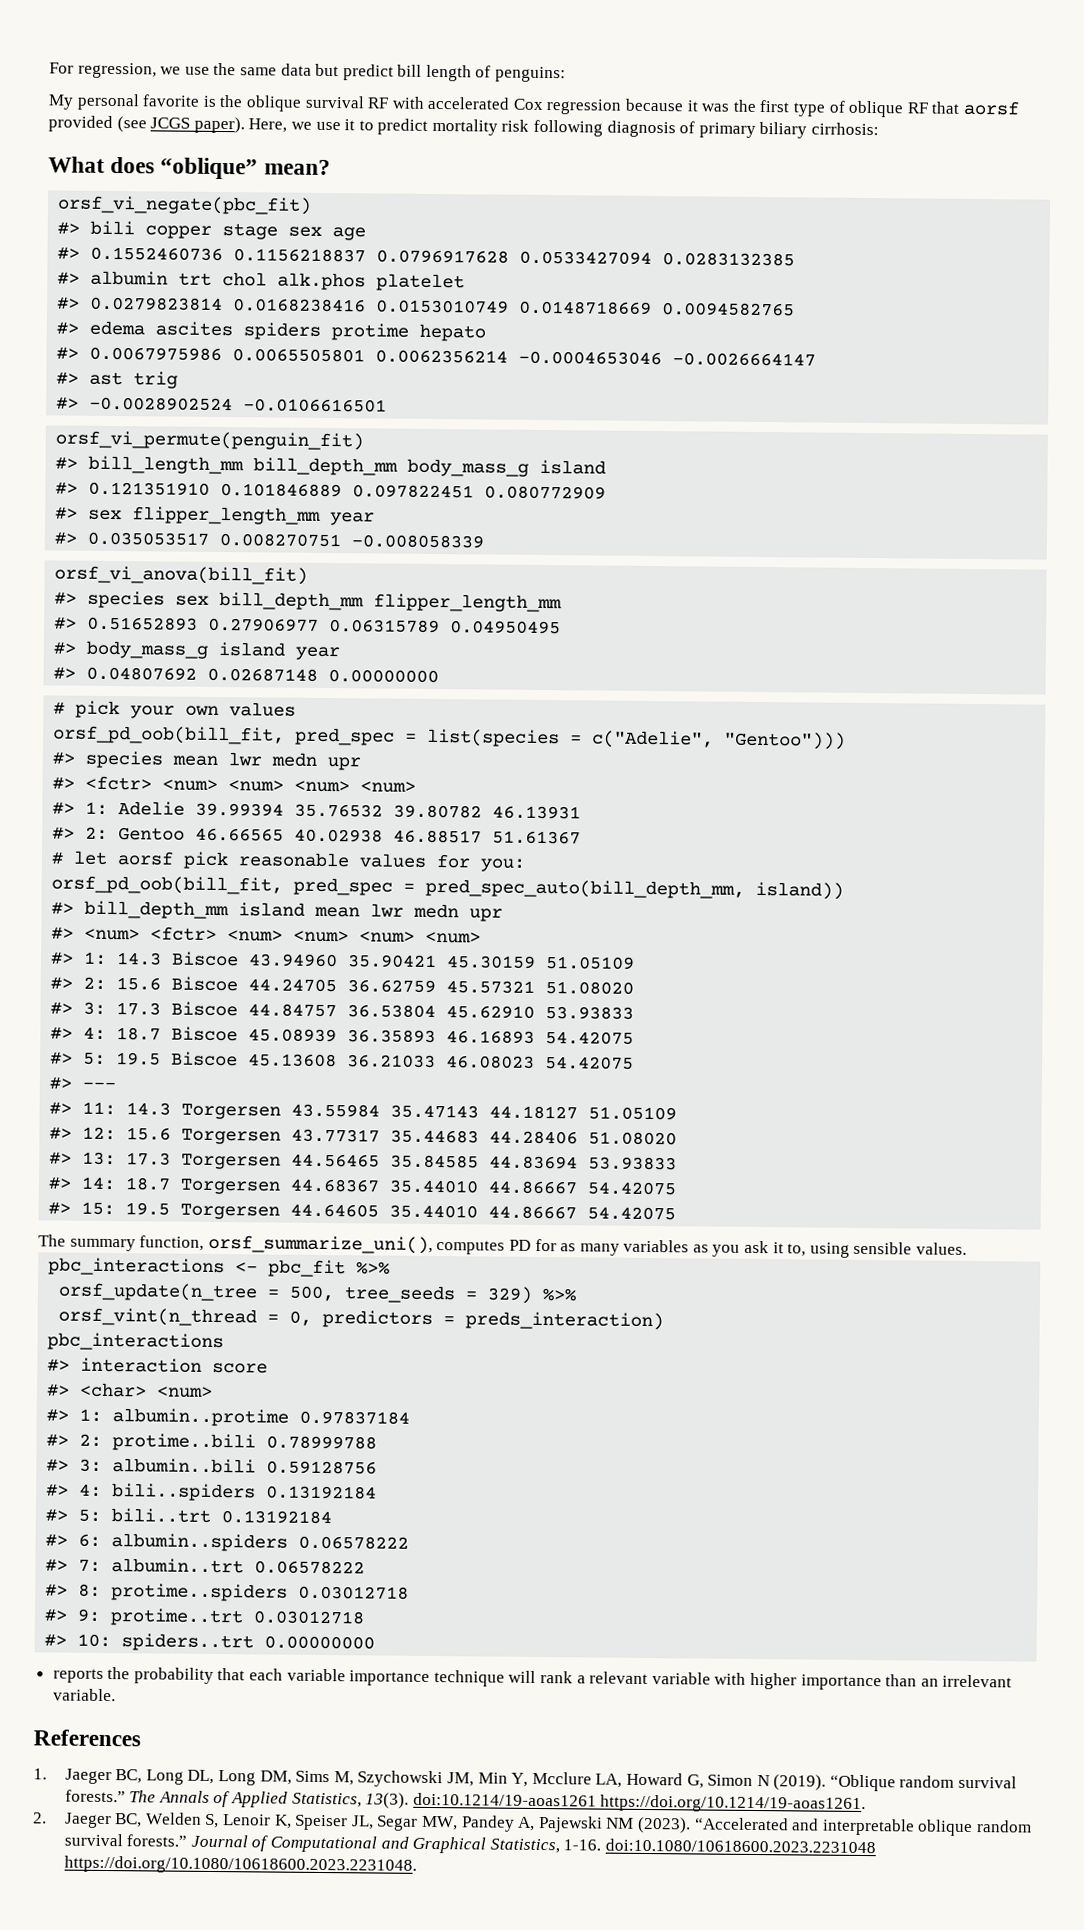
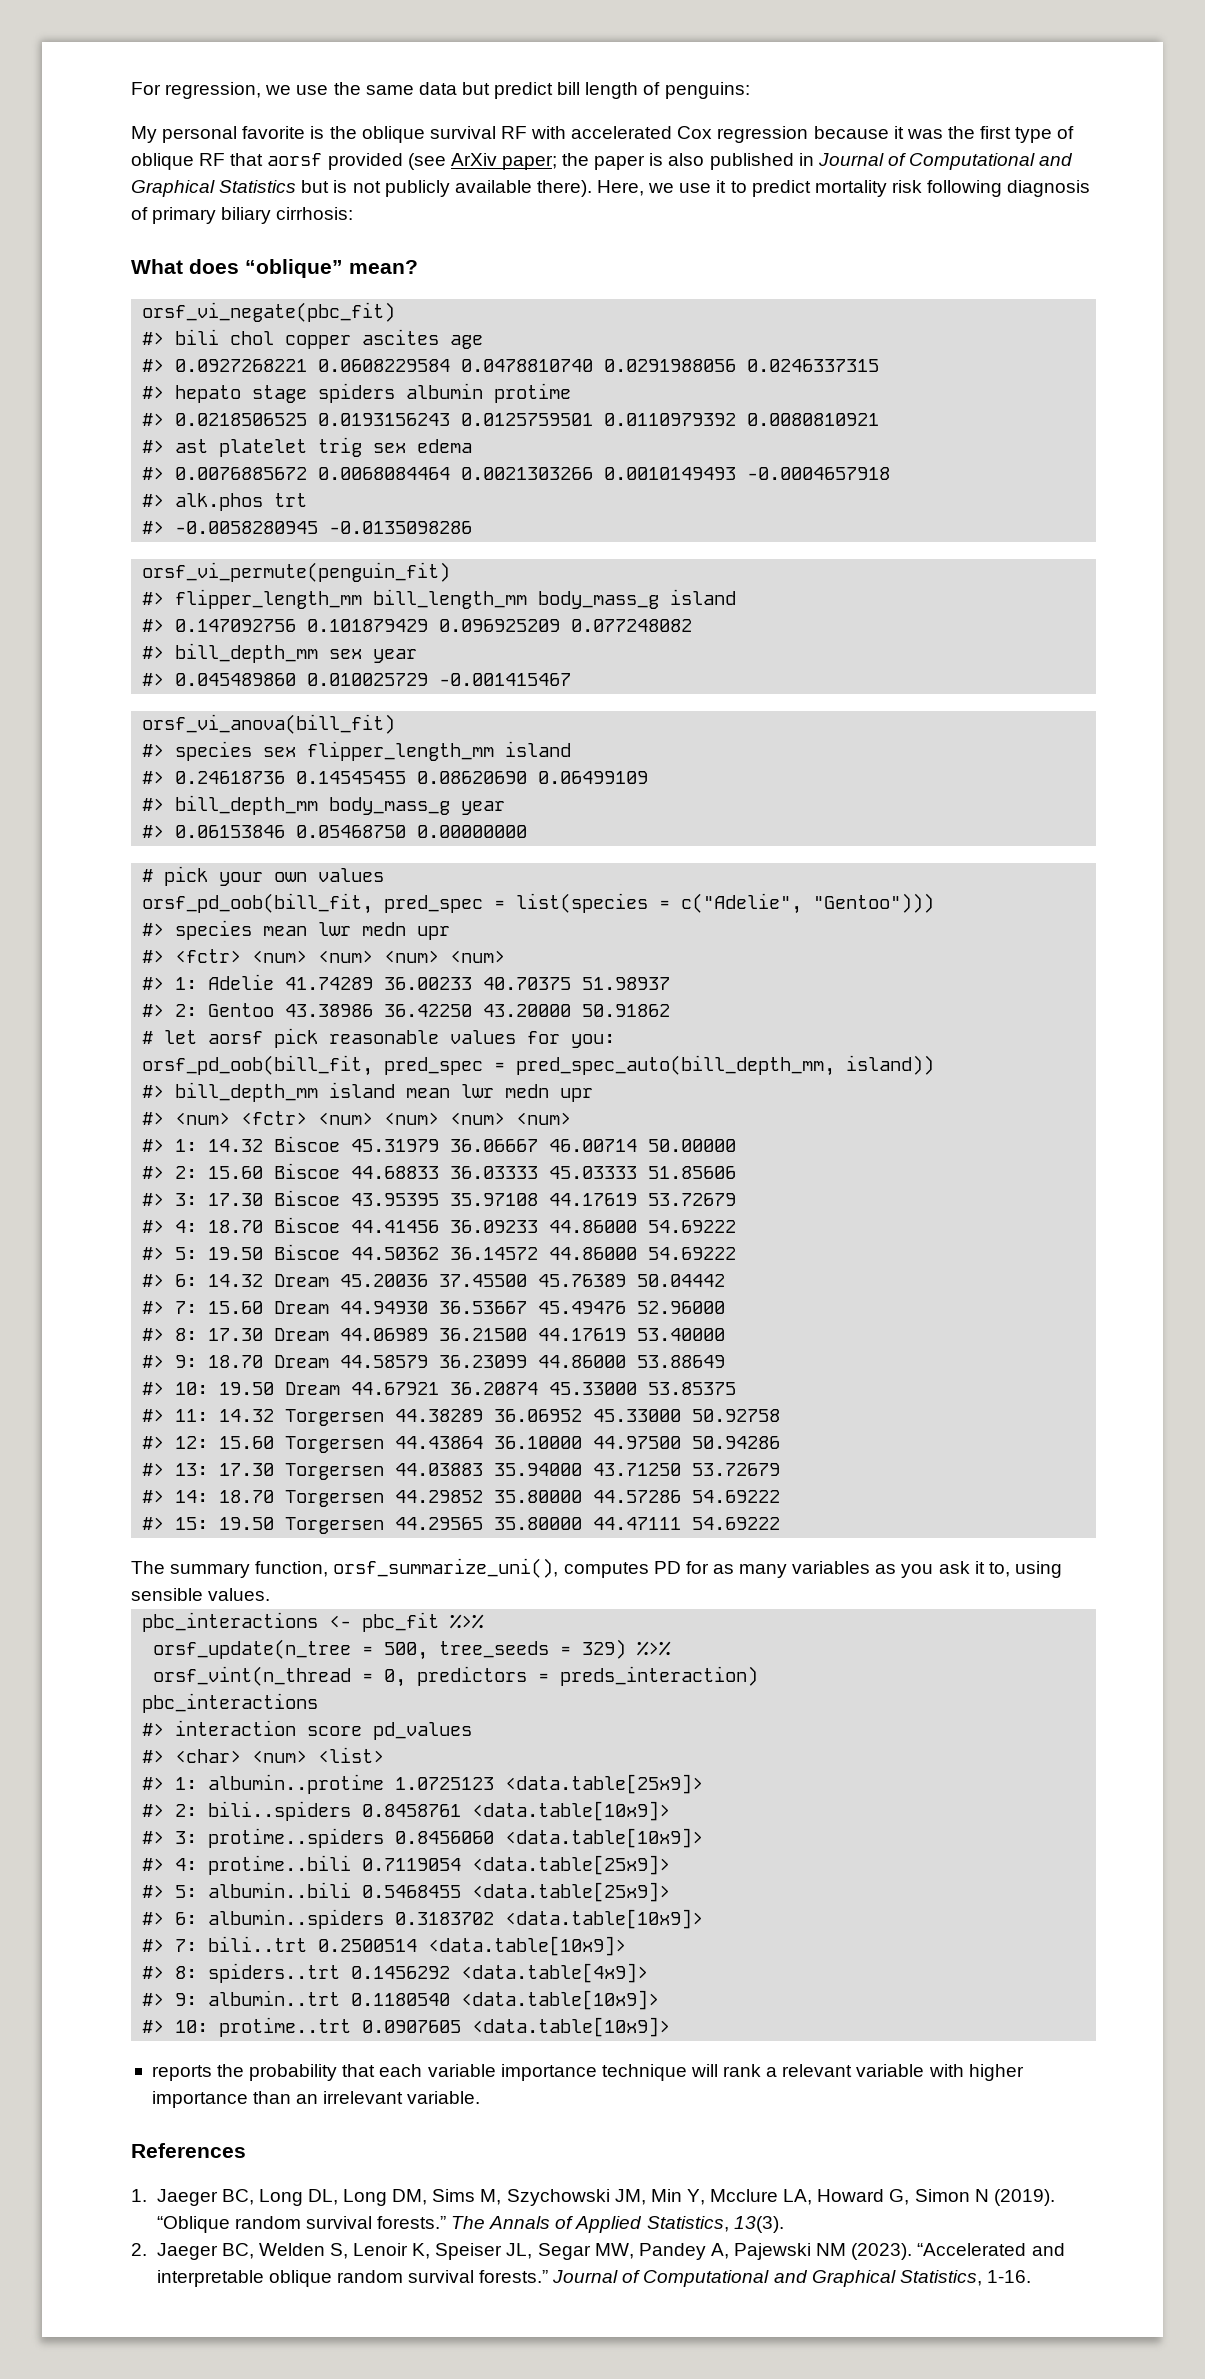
- My personal favorite is the oblique survival RF with accelerated Cox regression because it was the first type of oblique RF that aorsf provided (see JCGS paper).
+ My personal favorite is the oblique survival RF with accelerated Cox regression because it was the first type of oblique RF that aorsf provided (see ArXiv paper; the paper is also published in Journal of Computational and Graphical Statistics but is not publicly available there).
- #> bili copper stage sex age
+ #> bili chol copper ascites age
- #> 0.1552460736 0.1156218837 0.0796917628 0.0533427094 0.0283132385
- #> albumin trt chol alk.phos platelet
- #> 0.0279823814 0.0168238416 0.0153010749 0.0148718669 0.0094582765
- #> edema ascites spiders protime hepato
- #> 0.0067975986 0.0065505801 0.0062356214 -0.0004653046 -0.0026664147
+ #> 0.0927268221 0.0608229584 0.0478810740 0.0291988056 0.0246337315
+ #> hepato stage spiders albumin protime
+ #> 0.0218506525 0.0193156243 0.0125759501 0.0110979392 0.0080810921
- #> ast trig
- #> -0.0028902524 -0.0106616501
+ #> ast platelet trig sex edema
+ #> 0.0076885672 0.0068084464 0.0021303266 0.0010149493 -0.0004657918
+ #> alk.phos trt
+ #> -0.0058280945 -0.0135098286
- #> bill_length_mm bill_depth_mm body_mass_g island
+ #> flipper_length_mm bill_length_mm body_mass_g island
- #> 0.121351910 0.101846889 0.097822451 0.080772909
- #> sex flipper_length_mm year
- #> 0.035053517 0.008270751 -0.008058339
+ #> 0.147092756 0.101879429 0.096925209 0.077248082
+ #> bill_depth_mm sex year
+ #> 0.045489860 0.010025729 -0.001415467
- #> species sex bill_depth_mm flipper_length_mm
- #> 0.51652893 0.27906977 0.06315789 0.04950495
- #> body_mass_g island year
- #> 0.04807692 0.02687148 0.00000000
+ #> species sex flipper_length_mm island
+ #> 0.24618736 0.14545455 0.08620690 0.06499109
+ #> bill_depth_mm body_mass_g year
+ #> 0.06153846 0.05468750 0.00000000
- #> 1: Adelie 39.99394 35.76532 39.80782 46.13931
+ #> 1: Adelie 41.74289 36.00233 40.70375 51.98937
- #> 2: Gentoo 46.66565 40.02938 46.88517 51.61367
+ #> 2: Gentoo 43.38986 36.42250 43.20000 50.91862
- #> 1: 14.3 Biscoe 43.94960 35.90421 45.30159 51.05109
- #> 2: 15.6 Biscoe 44.24705 36.62759 45.57321 51.08020
- #> 3: 17.3 Biscoe 44.84757 36.53804 45.62910 53.93833
- #> 4: 18.7 Biscoe 45.08939 36.35893 46.16893 54.42075
- #> 5: 19.5 Biscoe 45.13608 36.21033 46.08023 54.42075
- #> ---
- #> 11: 14.3 Torgersen 43.55984 35.47143 44.18127 51.05109
- #> 12: 15.6 Torgersen 43.77317 35.44683 44.28406 51.08020
- #> 13: 17.3 Torgersen 44.56465 35.84585 44.83694 53.93833
- #> 14: 18.7 Torgersen 44.68367 35.44010 44.86667 54.42075
- #> 15: 19.5 Torgersen 44.64605 35.44010 44.86667 54.42075
+ #> 1: 14.32 Biscoe 45.31979 36.06667 46.00714 50.00000
+ #> 2: 15.60 Biscoe 44.68833 36.03333 45.03333 51.85606
+ #> 3: 17.30 Biscoe 43.95395 35.97108 44.17619 53.72679
+ #> 4: 18.70 Biscoe 44.41456 36.09233 44.86000 54.69222
+ #> 5: 19.50 Biscoe 44.50362 36.14572 44.86000 54.69222
+ #> 6: 14.32 Dream 45.20036 37.45500 45.76389 50.04442
+ #> 7: 15.60 Dream 44.94930 36.53667 45.49476 52.96000
+ #> 8: 17.30 Dream 44.06989 36.21500 44.17619 53.40000
+ #> 9: 18.70 Dream 44.58579 36.23099 44.86000 53.88649
+ #> 10: 19.50 Dream 44.67921 36.20874 45.33000 53.85375
+ #> 11: 14.32 Torgersen 44.38289 36.06952 45.33000 50.92758
+ #> 12: 15.60 Torgersen 44.43864 36.10000 44.97500 50.94286
+ #> 13: 17.30 Torgersen 44.03883 35.94000 43.71250 53.72679
+ #> 14: 18.70 Torgersen 44.29852 35.80000 44.57286 54.69222
+ #> 15: 19.50 Torgersen 44.29565 35.80000 44.47111 54.69222
- #> interaction score
+ #> interaction score pd_values
- #> <char> <num>
+ #> <char> <num> <list>
- #> 1: albumin..protime 0.97837184
- #> 2: protime..bili 0.78999788
- #> 3: albumin..bili 0.59128756
- #> 4: bili..spiders 0.13192184
- #> 5: bili..trt 0.13192184
+ #> 1: albumin..protime 1.0725123 <data.table[25x9]>
+ #> 2: bili..spiders 0.8458761 <data.table[10x9]>
+ #> 3: protime..spiders 0.8456060 <data.table[10x9]>
+ #> 4: protime..bili 0.7119054 <data.table[25x9]>
+ #> 5: albumin..bili 0.5468455 <data.table[25x9]>
- #> 6: albumin..spiders 0.06578222
- #> 7: albumin..trt 0.06578222
- #> 8: protime..spiders 0.03012718
- #> 9: protime..trt 0.03012718
- #> 10: spiders..trt 0.00000000
+ #> 6: albumin..spiders 0.3183702 <data.table[10x9]>
+ #> 7: bili..trt 0.2500514 <data.table[10x9]>
+ #> 8: spiders..trt 0.1456292 <data.table[4x9]>
+ #> 9: albumin..trt 0.1180540 <data.table[10x9]>
+ #> 10: protime..trt 0.0907605 <data.table[10x9]>
- The Annals of Applied Statistics, 13(3). doi:10.1214/19-aoas1261 https://doi.org/10.1214/19-aoas1261.
+ The Annals of Applied Statistics, 13(3).
- Journal of Computational and Graphical Statistics, 1-16. doi:10.1080/10618600.2023.2231048 https://doi.org/10.1080/10618600.2023.2231048.
+ Journal of Computational and Graphical Statistics, 1-16.

